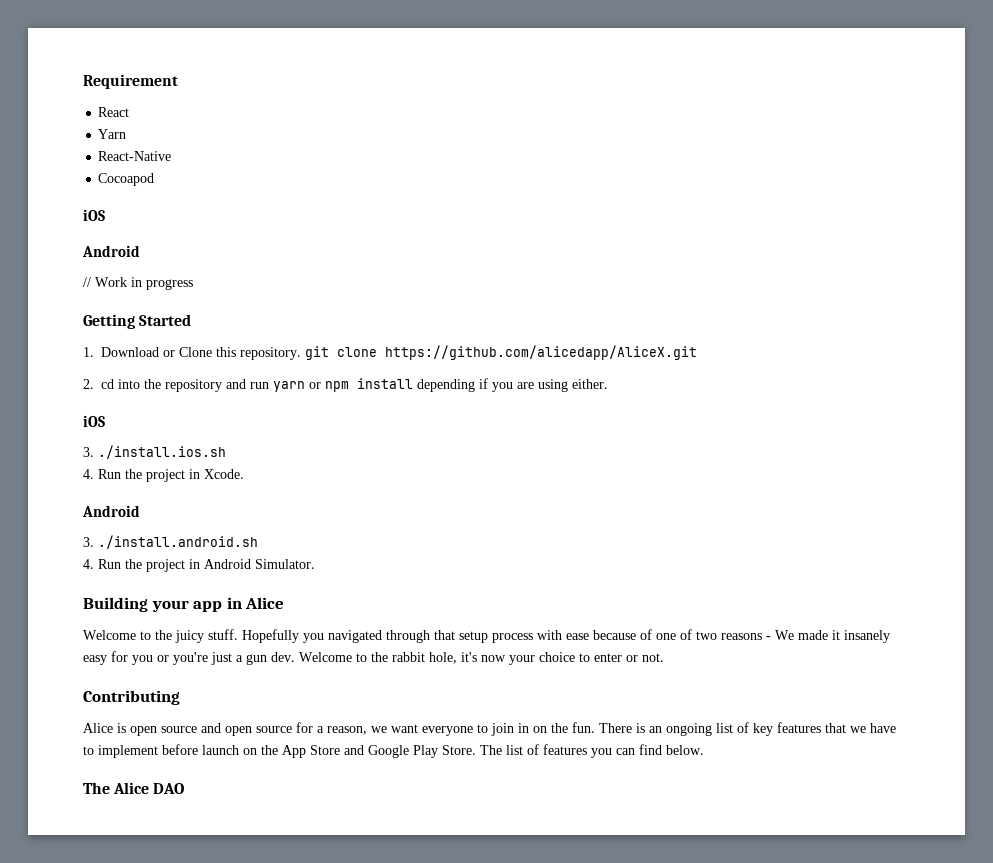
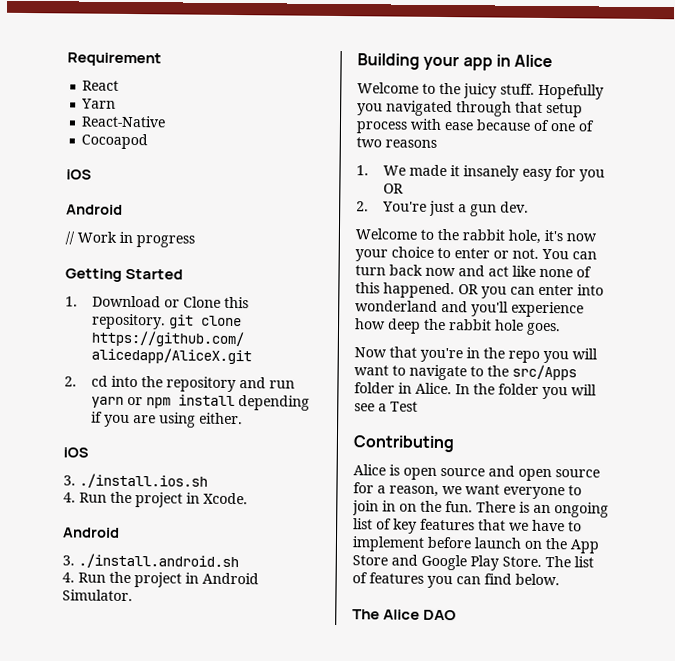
- Hopefully you navigated through that setup process with ease because of one of two reasons - We made it insanely easy for you or you're just a gun dev. Welcome to the rabbit hole, it's now your choice to enter or not.
+ Hopefully you navigated through that setup process with ease because of one of two reasons
+ 1. We made it insanely easy for you OR
+ 2. You're just a gun dev.
+ Welcome to the rabbit hole, it's now your choice to enter or not. You can turn back now and act like none of this happened. OR you can enter into wonderland and you'll experience how deep the rabbit hole goes.
+ Now that you're in the repo you will want to navigate to the src/Apps folder in Alice. In the folder you will see a Test

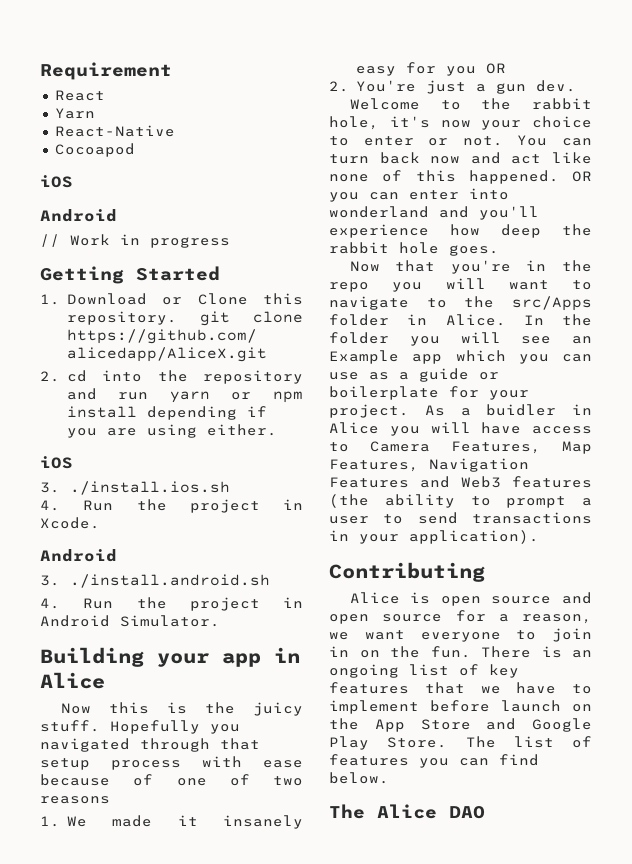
- Welcome to the juicy stuff.
+ Now this is the juicy stuff.
- In the folder you will see a Test
+ In the folder you will see an Example app which you can use as a guide or boilerplate for your project. As a buidler in Alice you will have access to Camera Features, Map Features, Navigation Features and Web3 features (the ability to prompt a user to send transactions in your application).

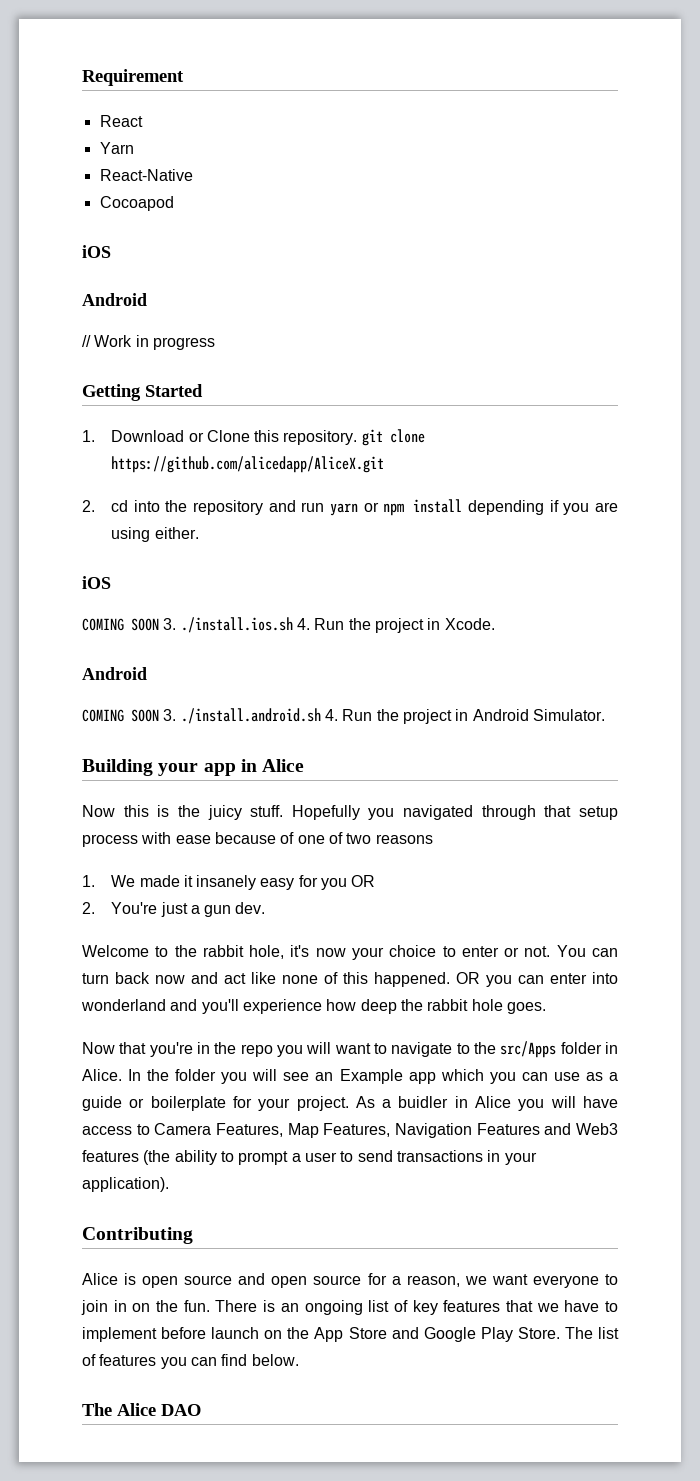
- 3. ./install.ios.sh
- 4. Run the project in Xcode.
+ COMING SOON 3. ./install.ios.sh 4. Run the project in Xcode.
- 3. ./install.android.sh
- 4. Run the project in Android Simulator.
+ COMING SOON 3. ./install.android.sh 4. Run the project in Android Simulator.

